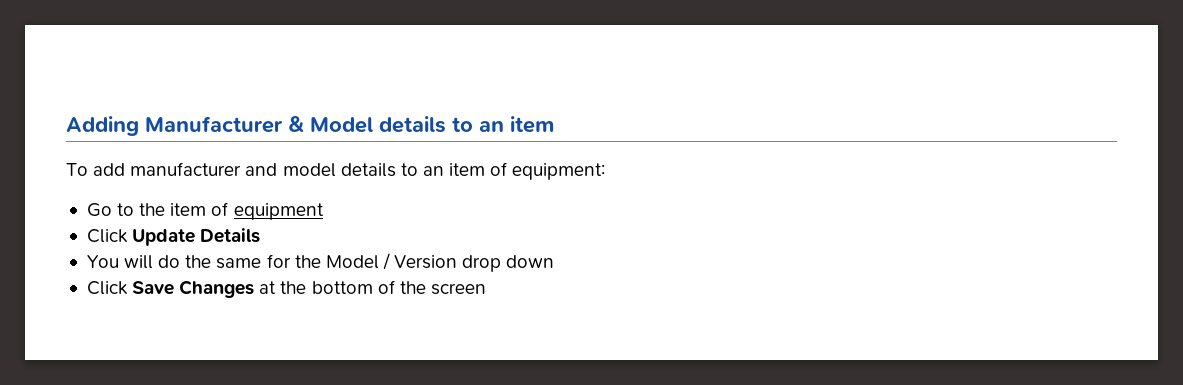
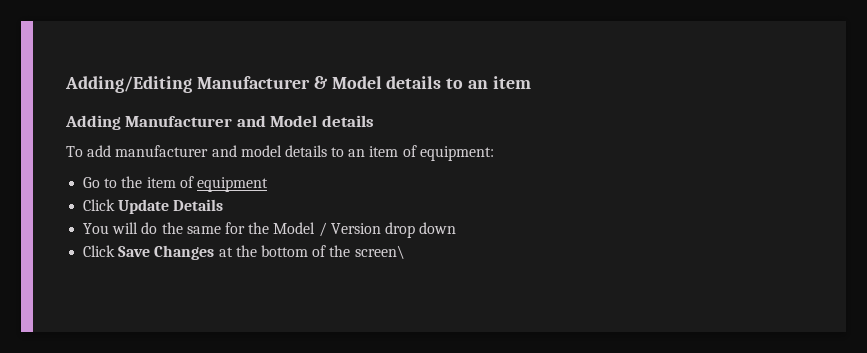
- Adding Manufacturer & Model details to an item
+ Adding/Editing Manufacturer & Model details to an item
+ Adding Manufacturer and Model details
- Click Save Changes at the bottom of the screen
+ Click Save Changes at the bottom of the screen\

